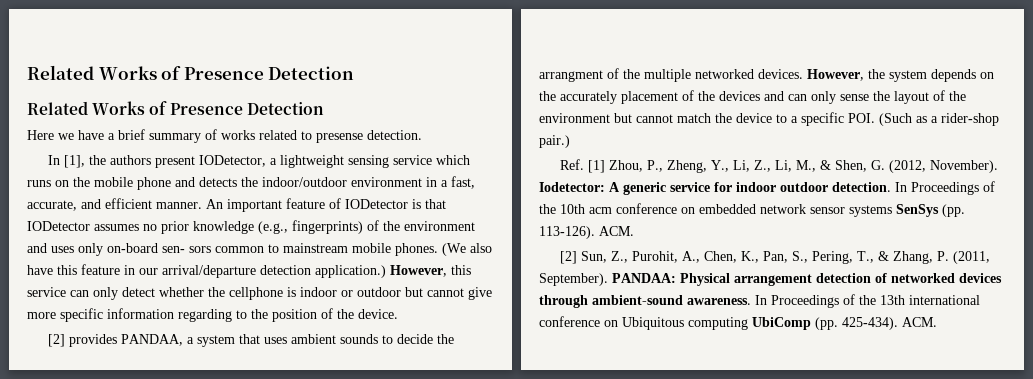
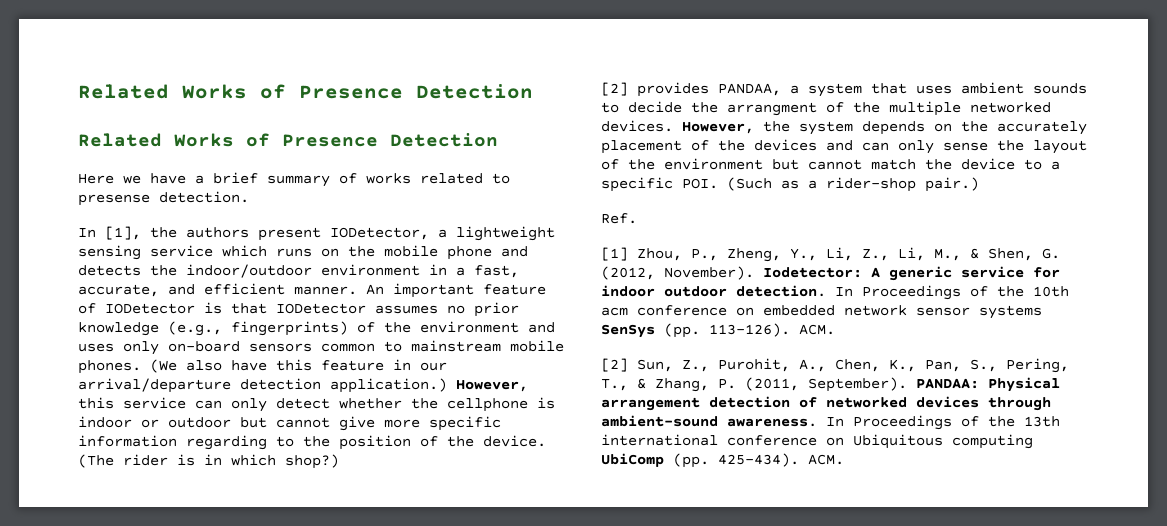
- An important feature of IODetector is that IODetector assumes no prior knowledge (e.g., fingerprints) of the environment and uses only on-board sen- sors common to mainstream mobile phones.
+ An important feature of IODetector is that IODetector assumes no prior knowledge (e.g., fingerprints) of the environment and uses only on-board sensors common to mainstream mobile phones.
+ (The rider is in which shop?)
- Ref. [1] Zhou, P., Zheng, Y., Li, Z., Li, M., & Shen, G. (2012, November).
+ Ref.
+ [1] Zhou, P., Zheng, Y., Li, Z., Li, M., & Shen, G. (2012, November).

